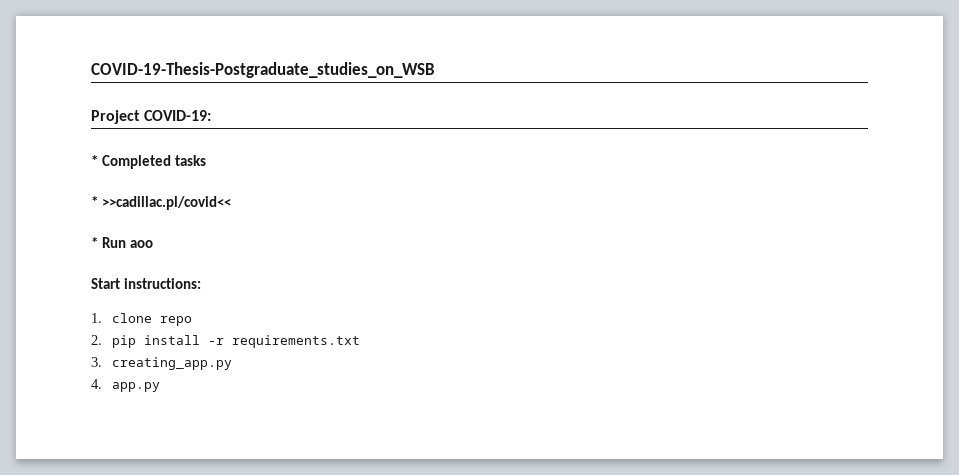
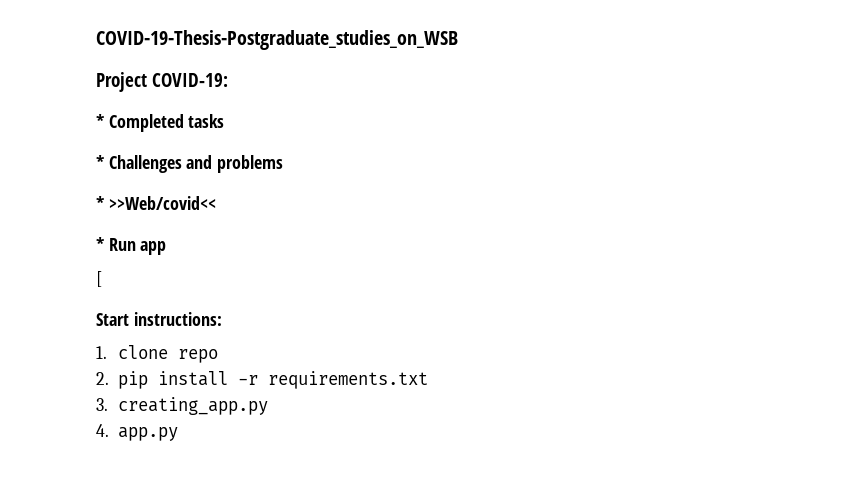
- * >>cadillac.pl/covid<<
+ * Challenges and problems
+ * >>Web/covid<<
- * Run aoo
+ * Run app
+ [

